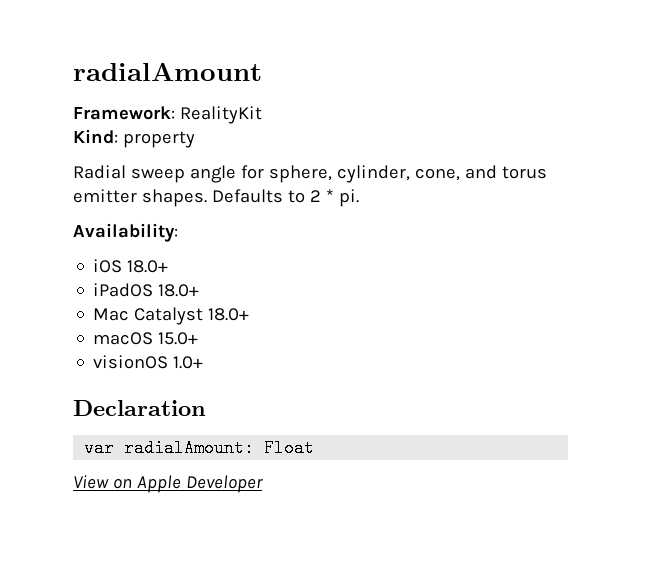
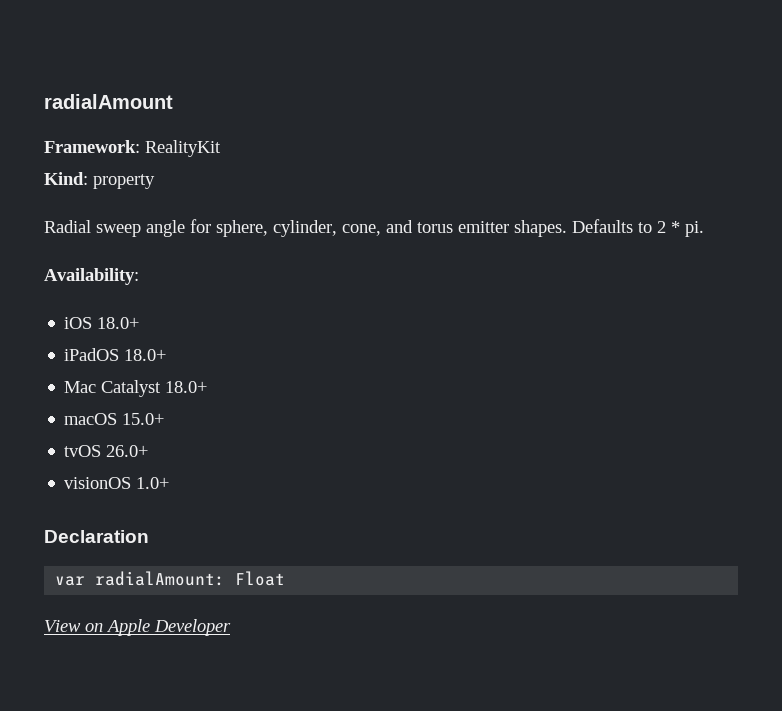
+ tvOS 26.0+

